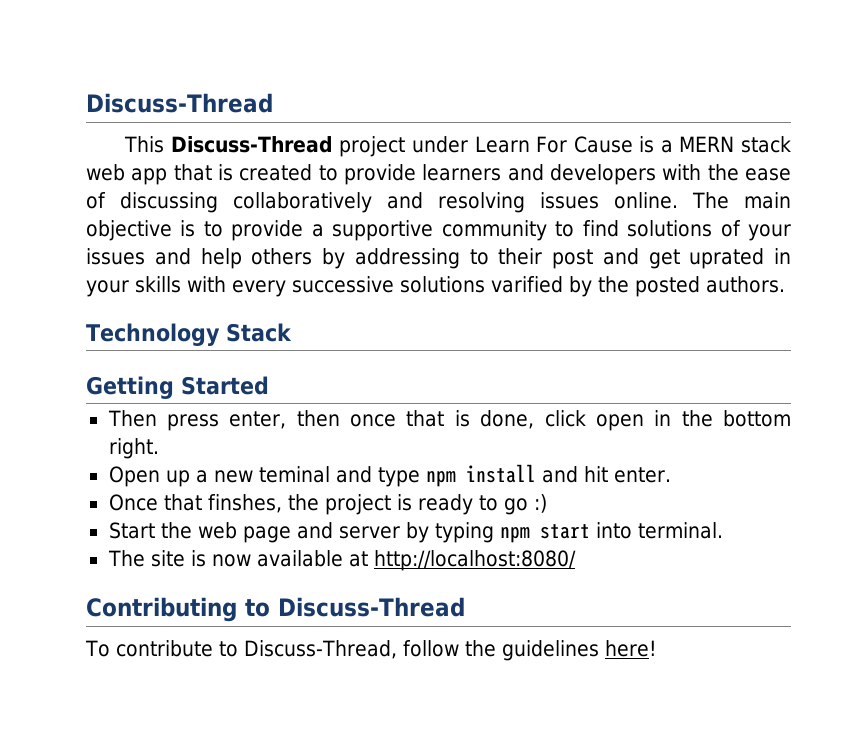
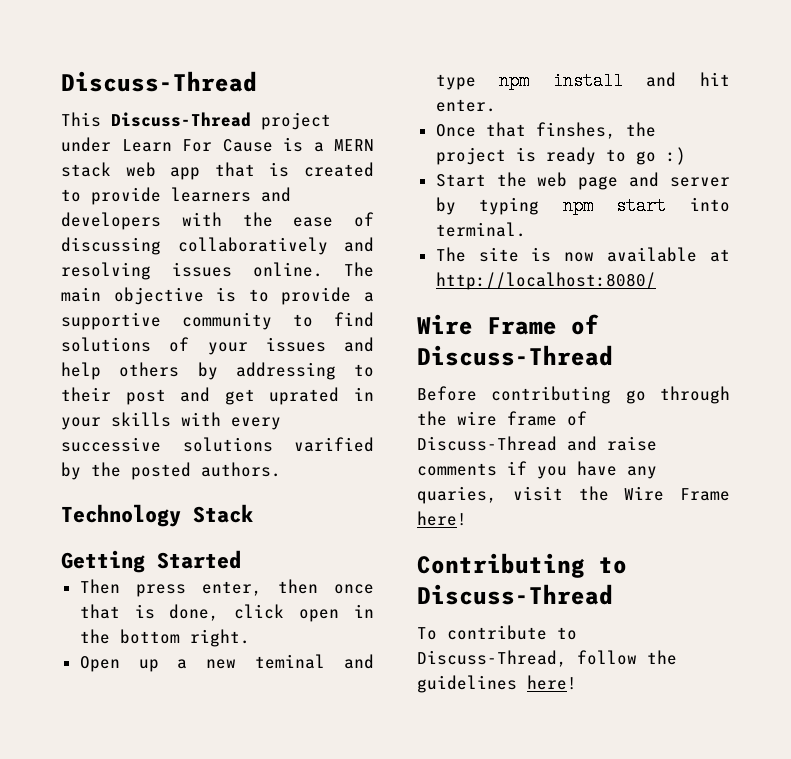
+ Wire Frame of Discuss-Thread
+ Before contributing go through the wire frame of Discuss-Thread and raise comments if you have any quaries, visit the Wire Frame here!

